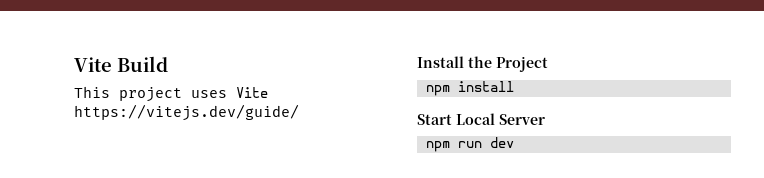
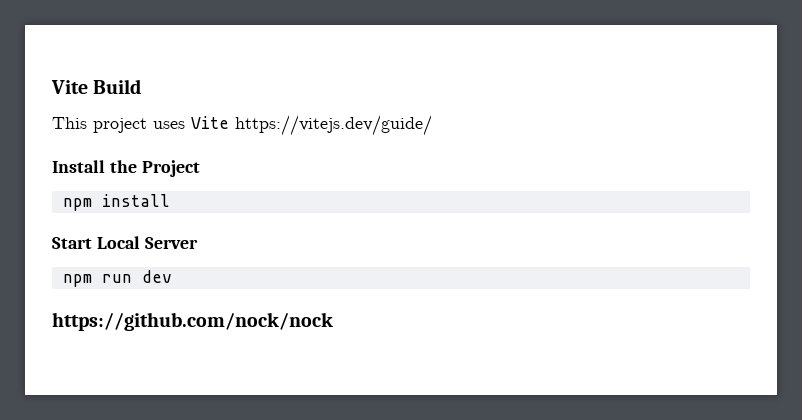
+ https://github.com/nock/nock

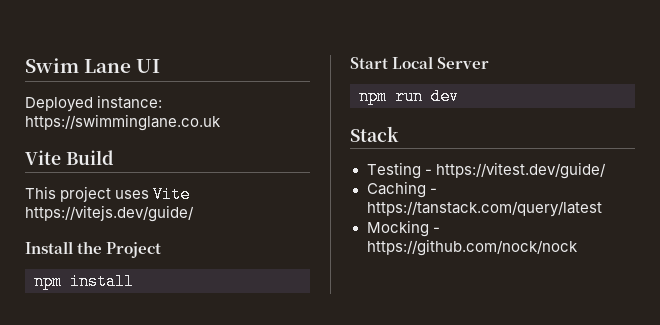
+ Swim Lane UI
+ Deployed instance: https://swimminglane.co.uk
- https://github.com/nock/nock
+ Stack
+ Testing - https://vitest.dev/guide/
+ Caching - https://tanstack.com/query/latest
+ Mocking - https://github.com/nock/nock

